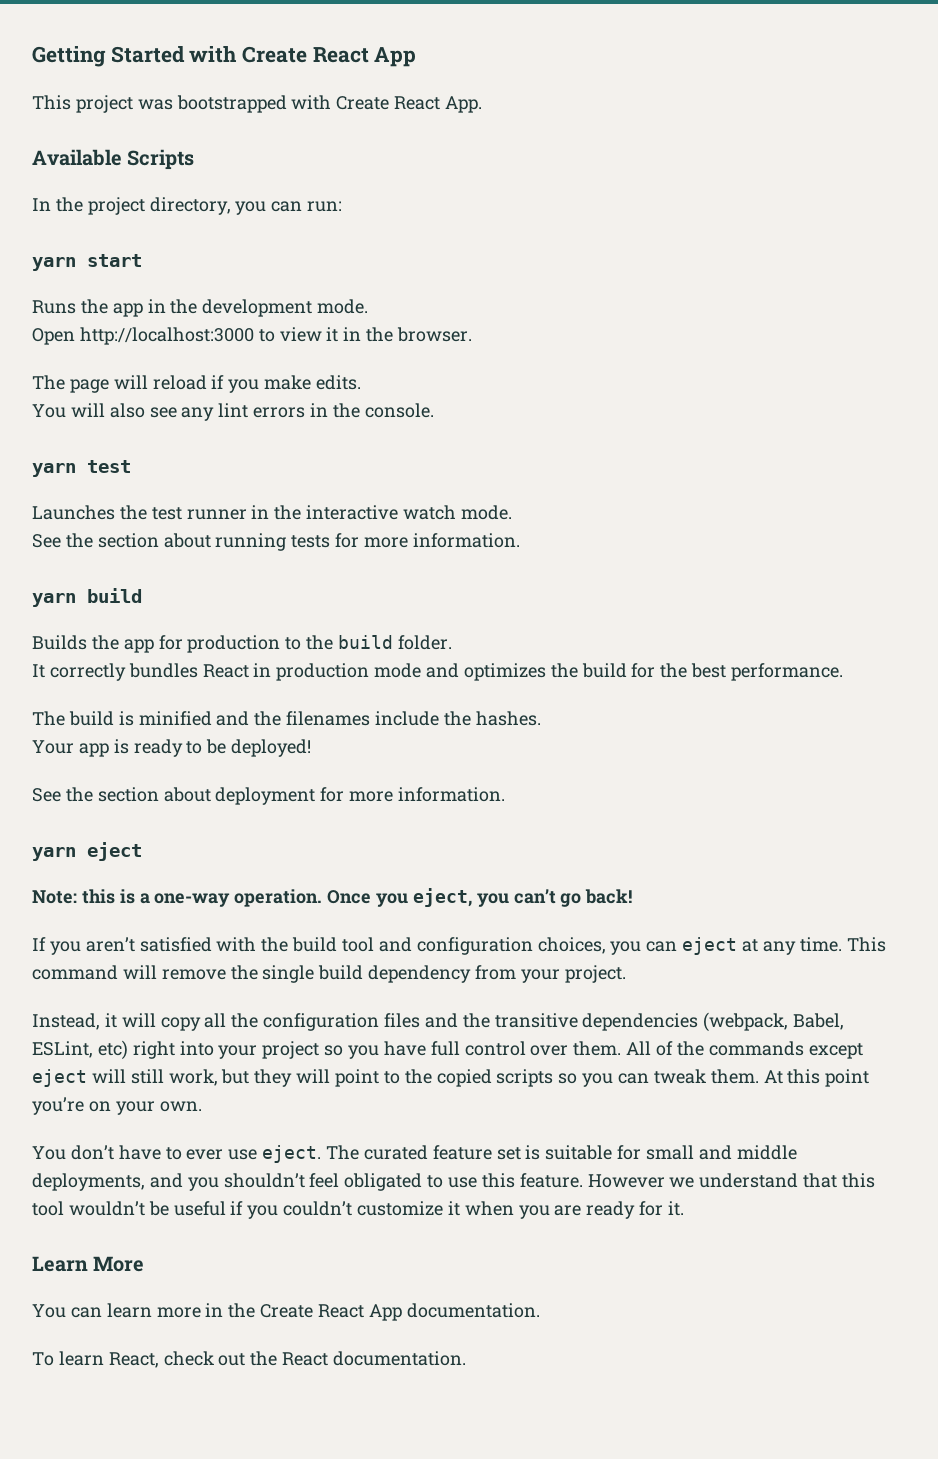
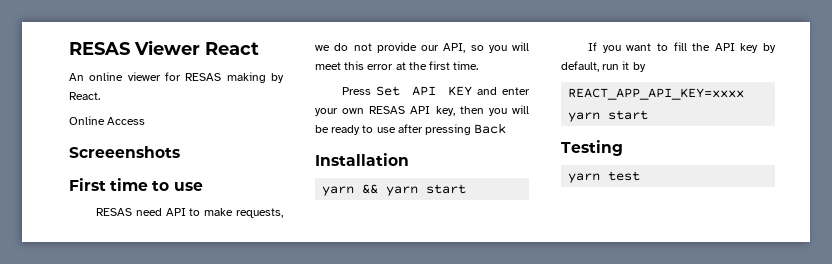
- Getting Started with Create React App
- This project was bootstrapped with Create React App.
- Available Scripts
- In the project directory, you can run:
- yarn start
- Runs the app in the development mode.
- Open http://localhost:3000 to view it in the browser.
- The page will reload if you make edits.
- You will also see any lint errors in the console.
+ RESAS Viewer React
+ An online viewer for RESAS making by React.
+ Online Access
+ Screeenshots
+ First time to use
+ RESAS need API to make requests, we do not provide our API, so you will meet this error at the first time.
+ Press Set API KEY and enter your own RESAS API key, then you will be ready to use after pressing Back
+ Installation
+ yarn && yarn start
+ If you want to fill the API key by default, run it by
+ REACT_APP_API_KEY=xxxx yarn start
+ Testing
  yarn test
- Launches the test runner in the interactive watch mode.
- See the section about running tests for more information.
- yarn build
- Builds the app for production to the build folder.
- It correctly bundles React in production mode and optimizes the build for the best performance.
- The build is minified and the filenames include the hashes.
- Your app is ready to be deployed!
- See the section about deployment for more information.
- yarn eject
- Note: this is a one-way operation. Once you eject, you can’t go back!
- If you aren’t satisfied with the build tool and configuration choices, you can eject at any time. This command will remove the single build dependency from your project.
- Instead, it will copy all the configuration files and the transitive dependencies (webpack, Babel, ESLint, etc) right into your project so you have full control over them. All of the commands except eject will still work, but they will point to the copied scripts so you can tweak them. At this point you’re on your own.
- You don’t have to ever use eject. The curated feature set is suitable for small and middle deployments, and you shouldn’t feel obligated to use this feature. However we understand that this tool wouldn’t be useful if you couldn’t customize it when you are ready for it.
- Learn More
- You can learn more in the Create React App documentation.
- To learn React, check out the React documentation.

